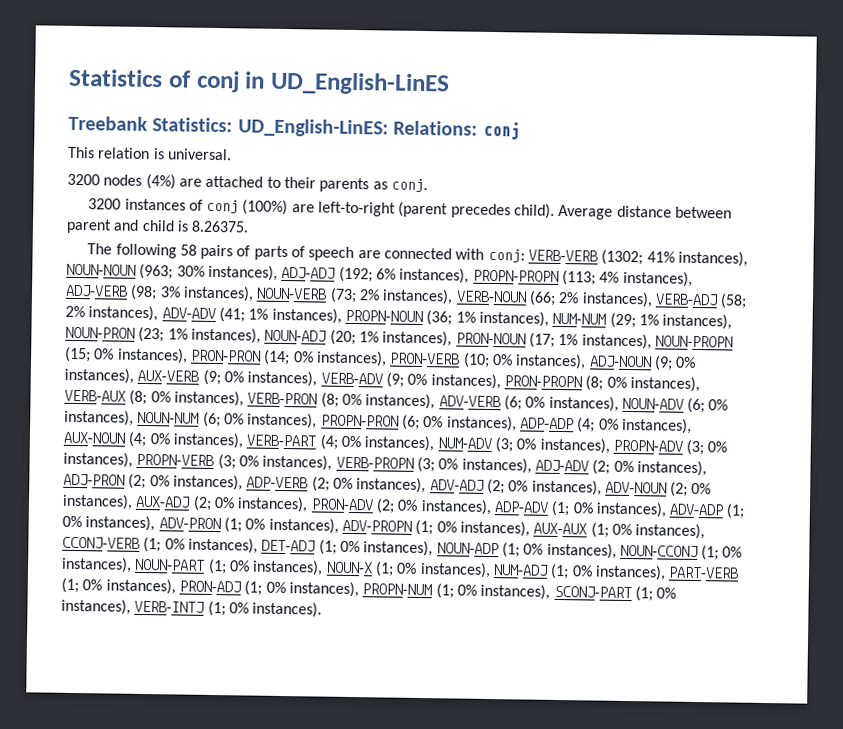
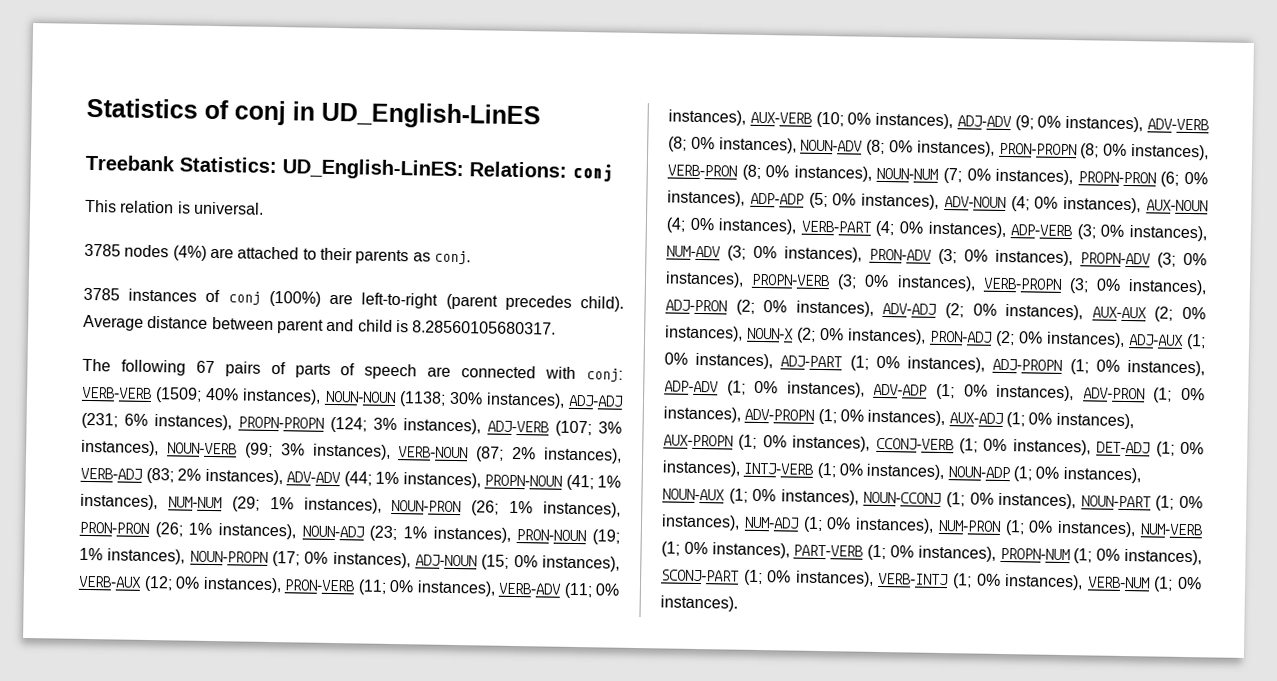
- 3200 nodes (4%) are attached to their parents as conj.
+ 3785 nodes (4%) are attached to their parents as conj.
- 3200 instances of conj (100%) are left-to-right (parent precedes child).
+ 3785 instances of conj (100%) are left-to-right (parent precedes child).
- Average distance between parent and child is 8.26375.
+ Average distance between parent and child is 8.28560105680317.
- The following 58 pairs of parts of speech are connected with conj:
+ The following 67 pairs of parts of speech are connected with conj:
- VERB-VERB (1302; 41% instances), NOUN-NOUN (963;
+ VERB-VERB (1509; 40% instances), NOUN-NOUN (1138;
- 30% instances), ADJ-ADJ (192;
+ 30% instances), ADJ-ADJ (231;
- 6% instances), PROPN-PROPN (113; 4% instances), ADJ-VERB (98;
+ 6% instances), PROPN-PROPN (124; 3% instances), ADJ-VERB (107;
- 3% instances), NOUN-VERB (73; 2% instances), VERB-NOUN (66;
+ 3% instances), NOUN-VERB (99; 3% instances), VERB-NOUN (87;
- 2% instances), VERB-ADJ (58;
+ 2% instances), VERB-ADJ (83;
- 2% instances), ADV-ADV (41;
+ 2% instances), ADV-ADV (44;
- 1% instances), PROPN-NOUN (36;
+ 1% instances), PROPN-NOUN (41;
- 1% instances), NOUN-PRON (23; 1% instances), NOUN-ADJ (20; 1% instances), PRON-NOUN (17; 1% instances), NOUN-PROPN (15;
+ 1% instances), NOUN-PRON (26; 1% instances), PRON-PRON (26; 1% instances), NOUN-ADJ (23; 1% instances), PRON-NOUN (19; 1% instances), NOUN-PROPN (17; 0% instances), ADJ-NOUN (15;
- 0% instances), PRON-PRON (14;
+ 0% instances), VERB-AUX (12;
- 0% instances), PRON-VERB (10;
+ 0% instances), PRON-VERB (11; 0% instances), VERB-ADV (11; 0% instances), AUX-VERB (10;
- 0% instances), ADJ-NOUN (9; 0% instances), AUX-VERB (9; 0% instances), VERB-ADV (9;
+ 0% instances), ADJ-ADV (9; 0% instances), ADV-VERB (8; 0% instances), NOUN-ADV (8;
- 0% instances), VERB-AUX (8; 0% instances), VERB-PRON (8; 0% instances), ADV-VERB (6; 0% instances), NOUN-ADV (6; 0% instances), NOUN-NUM (6;
+ 0% instances), VERB-PRON (8; 0% instances), NOUN-NUM (7;
- 0% instances), ADP-ADP (4;
+ 0% instances), ADP-ADP (5; 0% instances), ADV-NOUN (4;
- 0% instances), NUM-ADV (3;
+ 0% instances), ADP-VERB (3; 0% instances), NUM-ADV (3; 0% instances), PRON-ADV (3;
- 0% instances), ADJ-ADV (2; 0% instances), ADJ-PRON (2; 0% instances), ADP-VERB (2;
+ 0% instances), ADJ-PRON (2;
- 0% instances), ADV-NOUN (2; 0% instances), AUX-ADJ (2; 0% instances), PRON-ADV (2; 0% instances), ADP-ADV (1;
+ 0% instances), AUX-AUX (2; 0% instances), NOUN-X (2; 0% instances), PRON-ADJ (2; 0% instances), ADJ-AUX (1; 0% instances), ADJ-PART (1; 0% instances), ADJ-PROPN (1; 0% instances), ADP-ADV (1;
- 0% instances), AUX-AUX (1;
+ 0% instances), AUX-ADJ (1; 0% instances), AUX-PROPN (1;
- 0% instances), NOUN-ADP (1;
+ 0% instances), INTJ-VERB (1; 0% instances), NOUN-ADP (1; 0% instances), NOUN-AUX (1;
- 0% instances), NOUN-X (1; 0% instances), NUM-ADJ (1;
+ 0% instances), NUM-ADJ (1;
- 0% instances), PART-VERB (1; 0% instances), PRON-ADJ (1;
+ 0% instances), NUM-PRON (1; 0% instances), NUM-VERB (1; 0% instances), PART-VERB (1;
- 0% instances).
+ 0% instances), VERB-NUM (1; 0% instances).

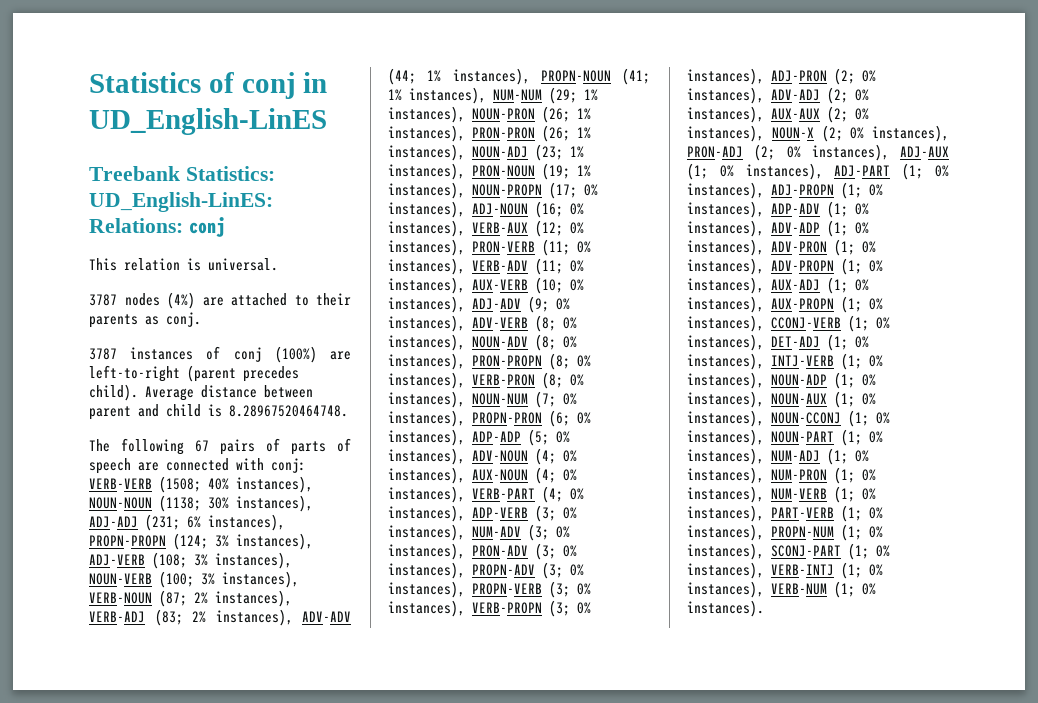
- 3785 nodes (4%) are attached to their parents as conj.
+ 3787 nodes (4%) are attached to their parents as conj.
- 3785 instances of conj (100%) are left-to-right (parent precedes child).
+ 3787 instances of conj (100%) are left-to-right (parent precedes child).
- Average distance between parent and child is 8.28560105680317.
+ Average distance between parent and child is 8.28967520464748.
- VERB-VERB (1509;
+ VERB-VERB (1508;
- 3% instances), ADJ-VERB (107;
+ 3% instances), ADJ-VERB (108;
- 3% instances), NOUN-VERB (99;
+ 3% instances), NOUN-VERB (100;
- 0% instances), ADJ-NOUN (15;
+ 0% instances), ADJ-NOUN (16;

